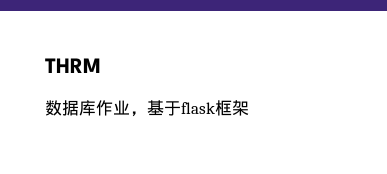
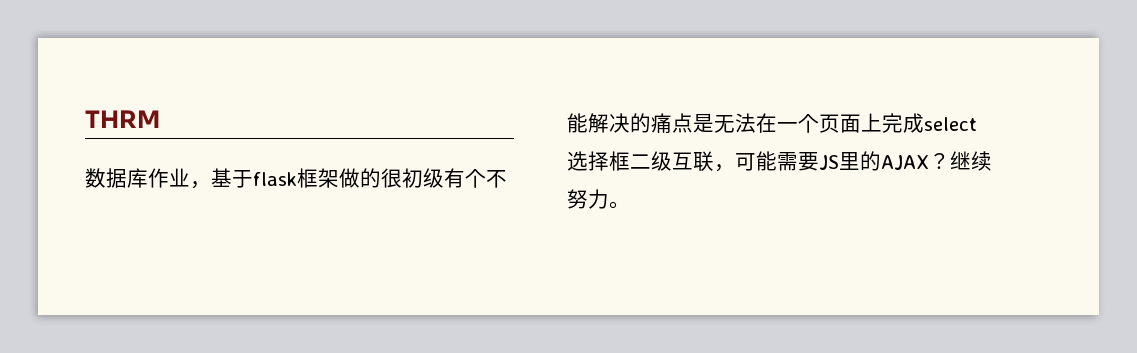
- 数据库作业，基于flask框架
+ 数据库作业，基于flask框架做的很初级有个不能解决的痛点是无法在一个页面上完成select选择框二级互联，可能需要JS里的AJAX？继续努力。

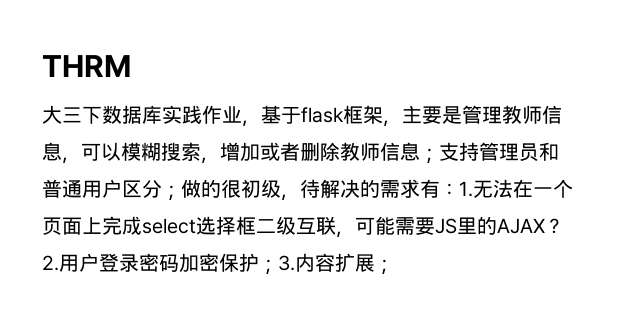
- 数据库作业，基于flask框架做的很初级有个不能解决的痛点是无法在一个页面上完成select选择框二级互联，可能需要JS里的AJAX？
+ 大三下数据库实践作业，基于flask框架，主要是管理教师信息，可以模糊搜索，增加或者删除教师信息；支持管理员和普通用户区分；做的很初级，待解决的需求有：1.无法在一个页面上完成select选择框二级互联，可能需要JS里的AJAX？
- 继续努力。
+ 2.用户登录密码加密保护；3.内容扩展；

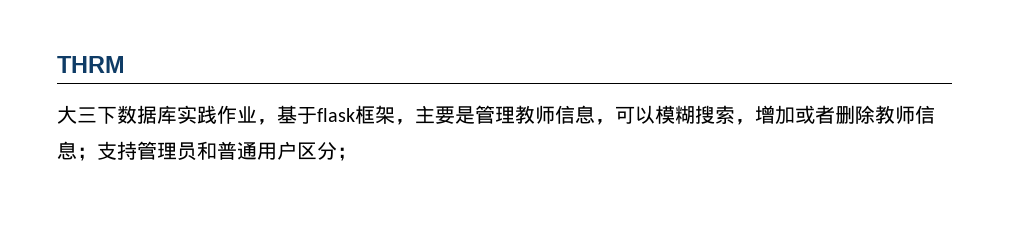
- 大三下数据库实践作业，基于flask框架，主要是管理教师信息，可以模糊搜索，增加或者删除教师信息；支持管理员和普通用户区分；做的很初级，待解决的需求有：1.无法在一个页面上完成select选择框二级互联，可能需要JS里的AJAX？2.用户登录密码加密保护；3.内容扩展；
+ 大三下数据库实践作业，基于flask框架，主要是管理教师信息，可以模糊搜索，增加或者删除教师信息；支持管理员和普通用户区分；

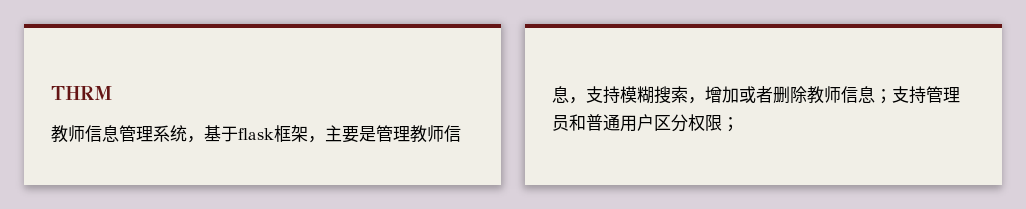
- 大三下数据库实践作业，基于flask框架，主要是管理教师信息，可以模糊搜索，增加或者删除教师信息；支持管理员和普通用户区分；
+ 教师信息管理系统，基于flask框架，主要是管理教师信息，支持模糊搜索，增加或者删除教师信息；支持管理员和普通用户区分权限；

